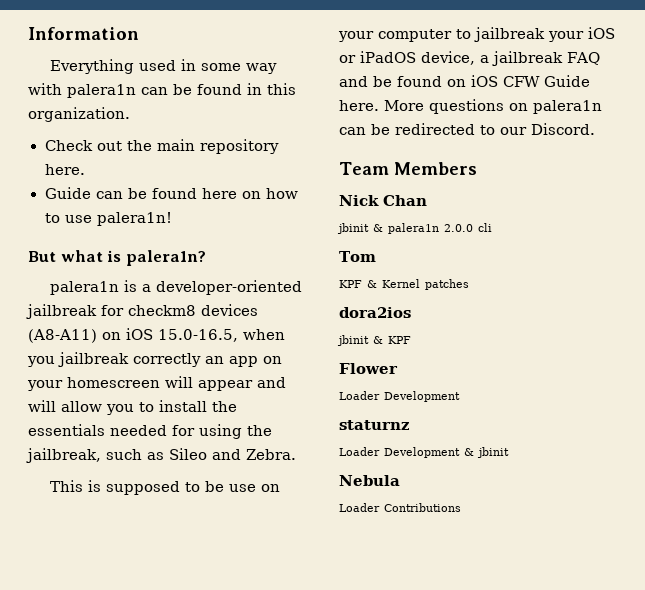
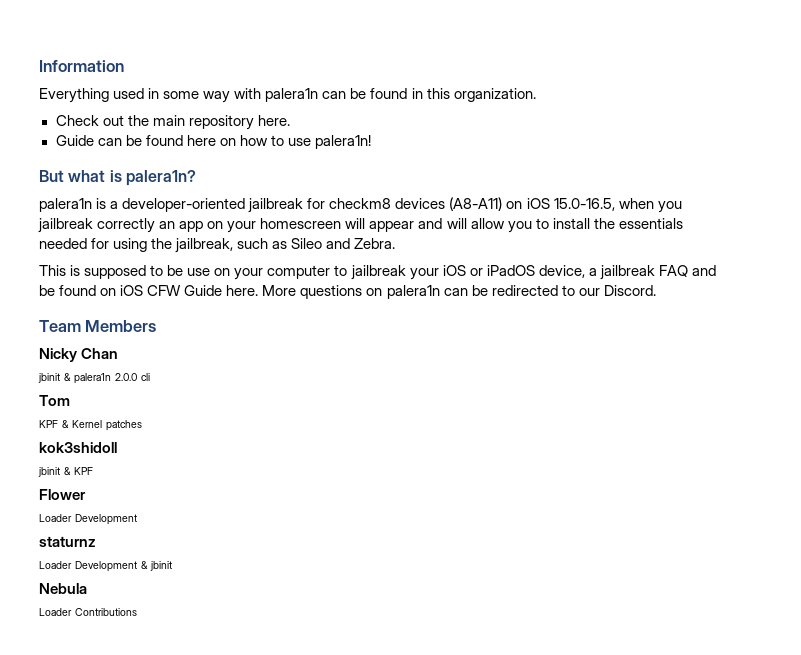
- Nick Chan
+ Nicky Chan
- dora2ios
+ kok3shidoll

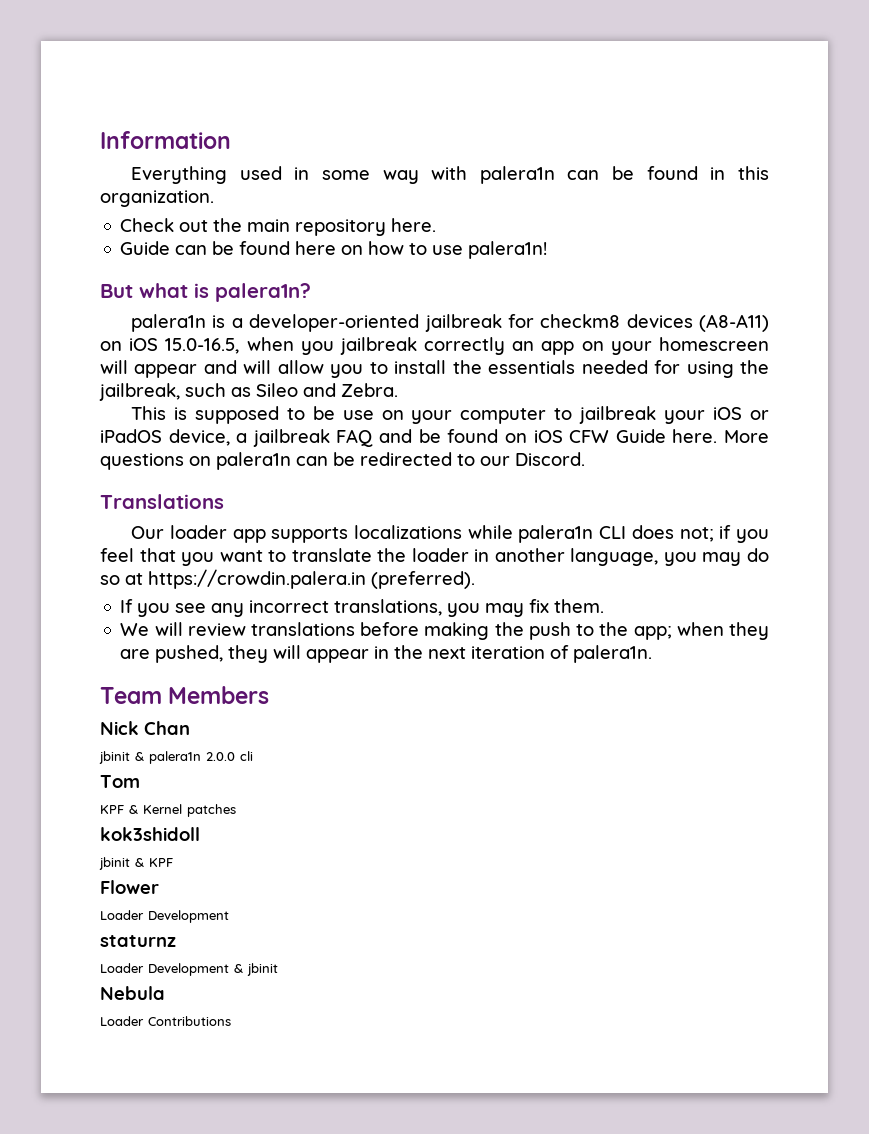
+ Translations
+ Our loader app supports localizations while palera1n CLI does not; if you feel that you want to translate the loader in another language, you may do so at https://crowdin.palera.in (preferred).
+ If you see any incorrect translations, you may fix them.
+ We will review translations before making the push to the app; when they are pushed, they will appear in the next iteration of palera1n.
- Nicky Chan
+ Nick Chan

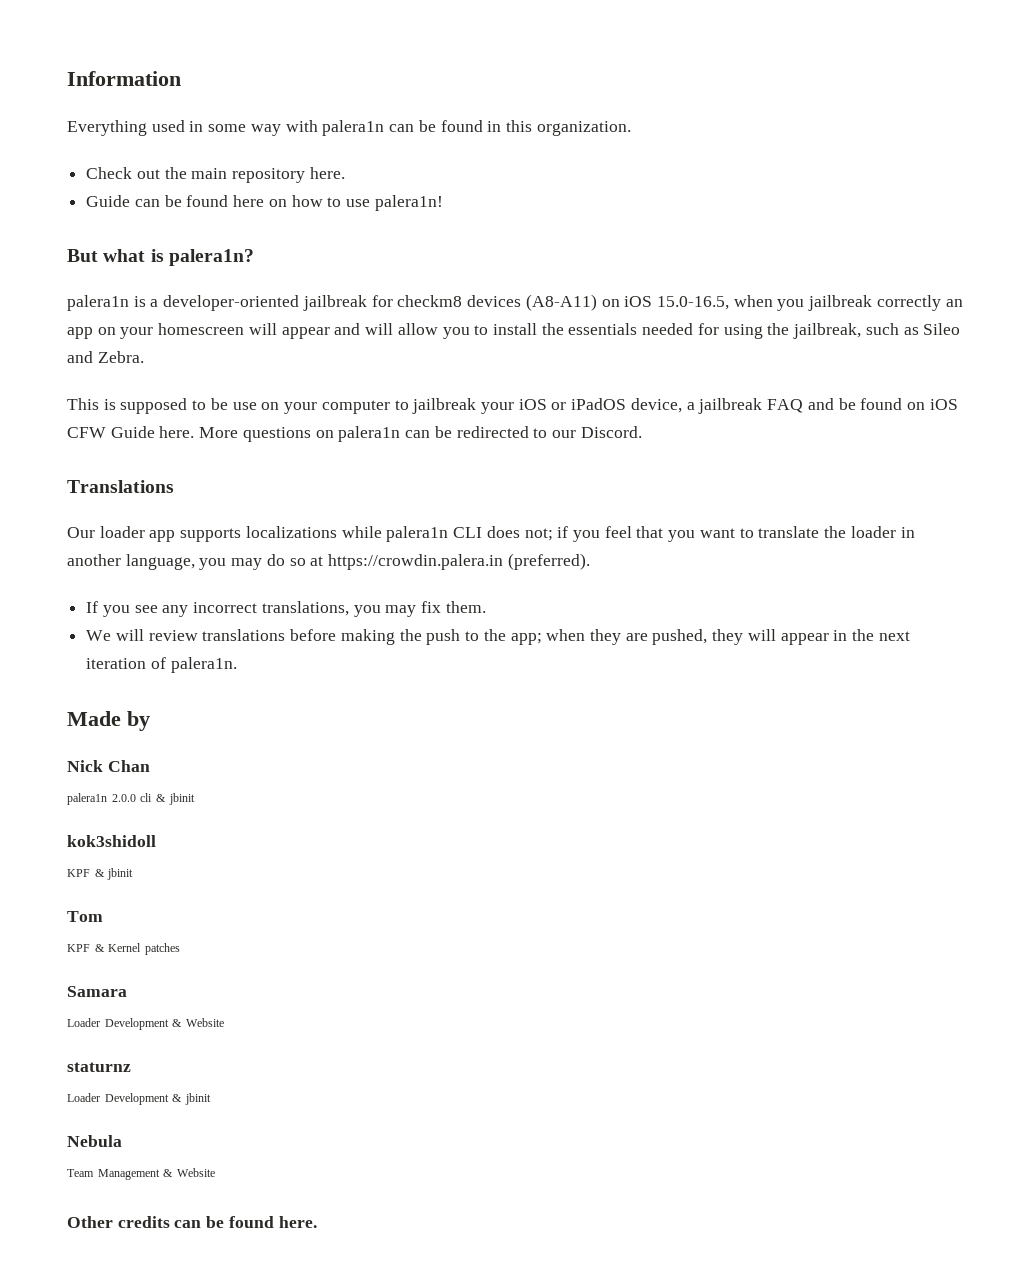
- Team Members
+ Made by
- jbinit & palera1n 2.0.0 cli
+ palera1n 2.0.0 cli & jbinit
+ kok3shidoll
+ KPF & jbinit
- kok3shidoll
- jbinit & KPF
- Flower
- Loader Development
+ Samara
+ Loader Development & Website
- Loader Contributions
+ Team Management & Website
+ Other credits can be found here.

